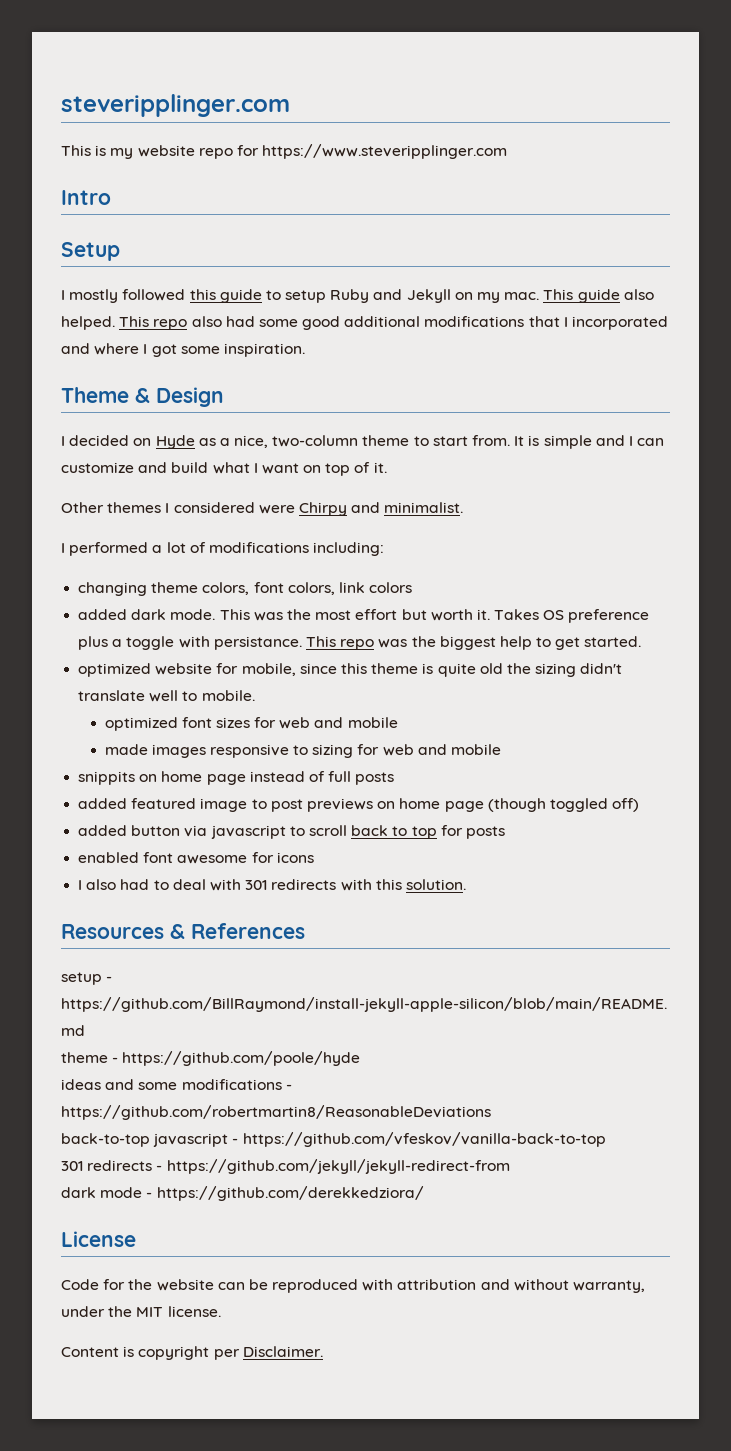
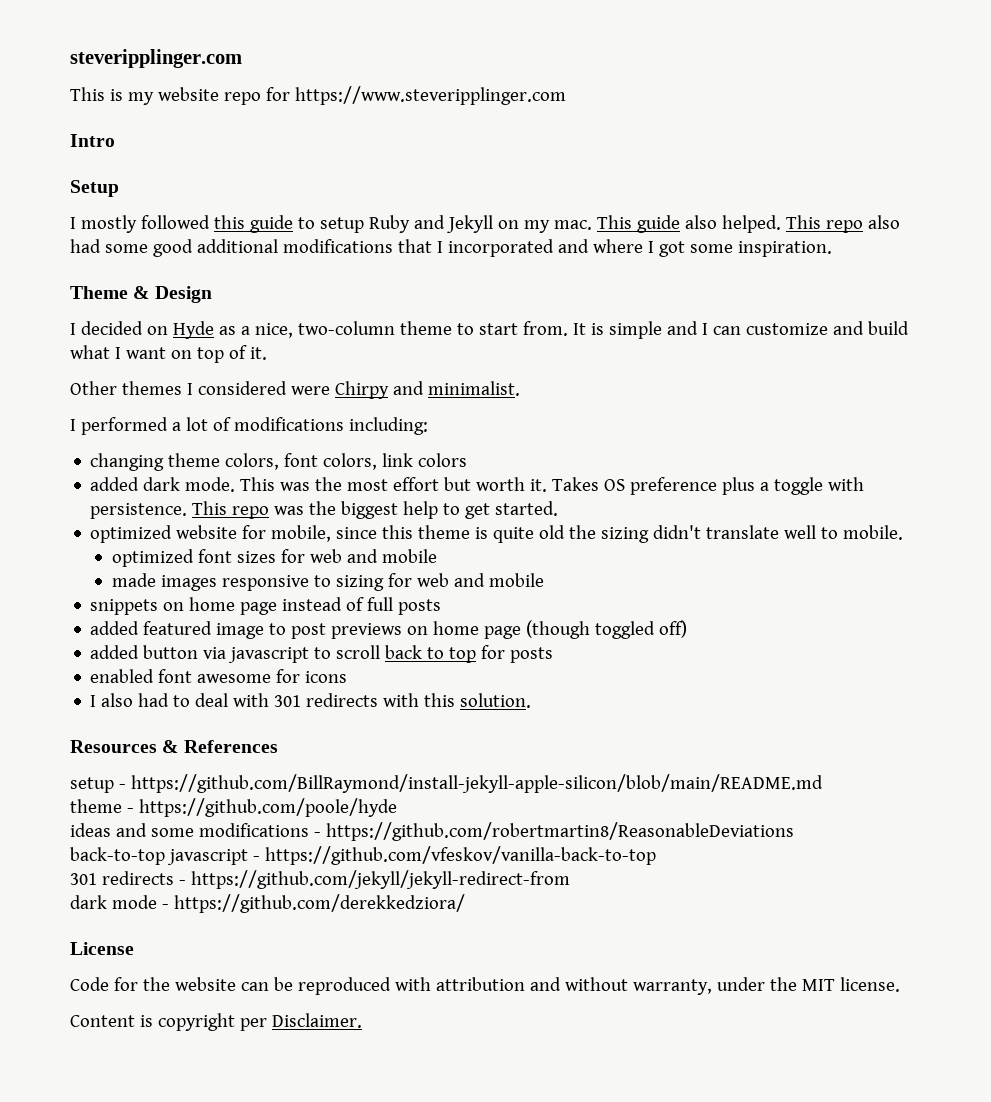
- Takes OS preference plus a toggle with persistance.
+ Takes OS preference plus a toggle with persistence.
- snippits on home page instead of full posts
+ snippets on home page instead of full posts

